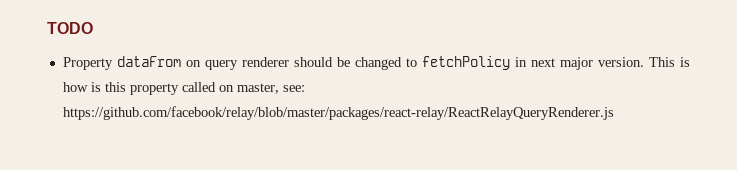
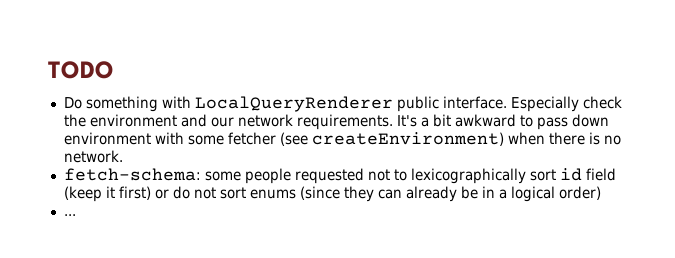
- Property dataFrom on query renderer should be changed to fetchPolicy in next major version. This is how is this property called on master, see: https://github.com/facebook/relay/blob/master/packages/react-relay/ReactRelayQueryRenderer.js
+ Do something with LocalQueryRenderer public interface. Especially check the environment and our network requirements. It's a bit awkward to pass down environment with some fetcher (see createEnvironment) when there is no network.
+ fetch-schema: some people requested not to lexicographically sort id field (keep it first) or do not sort enums (since they can already be in a logical order)
+ ...

